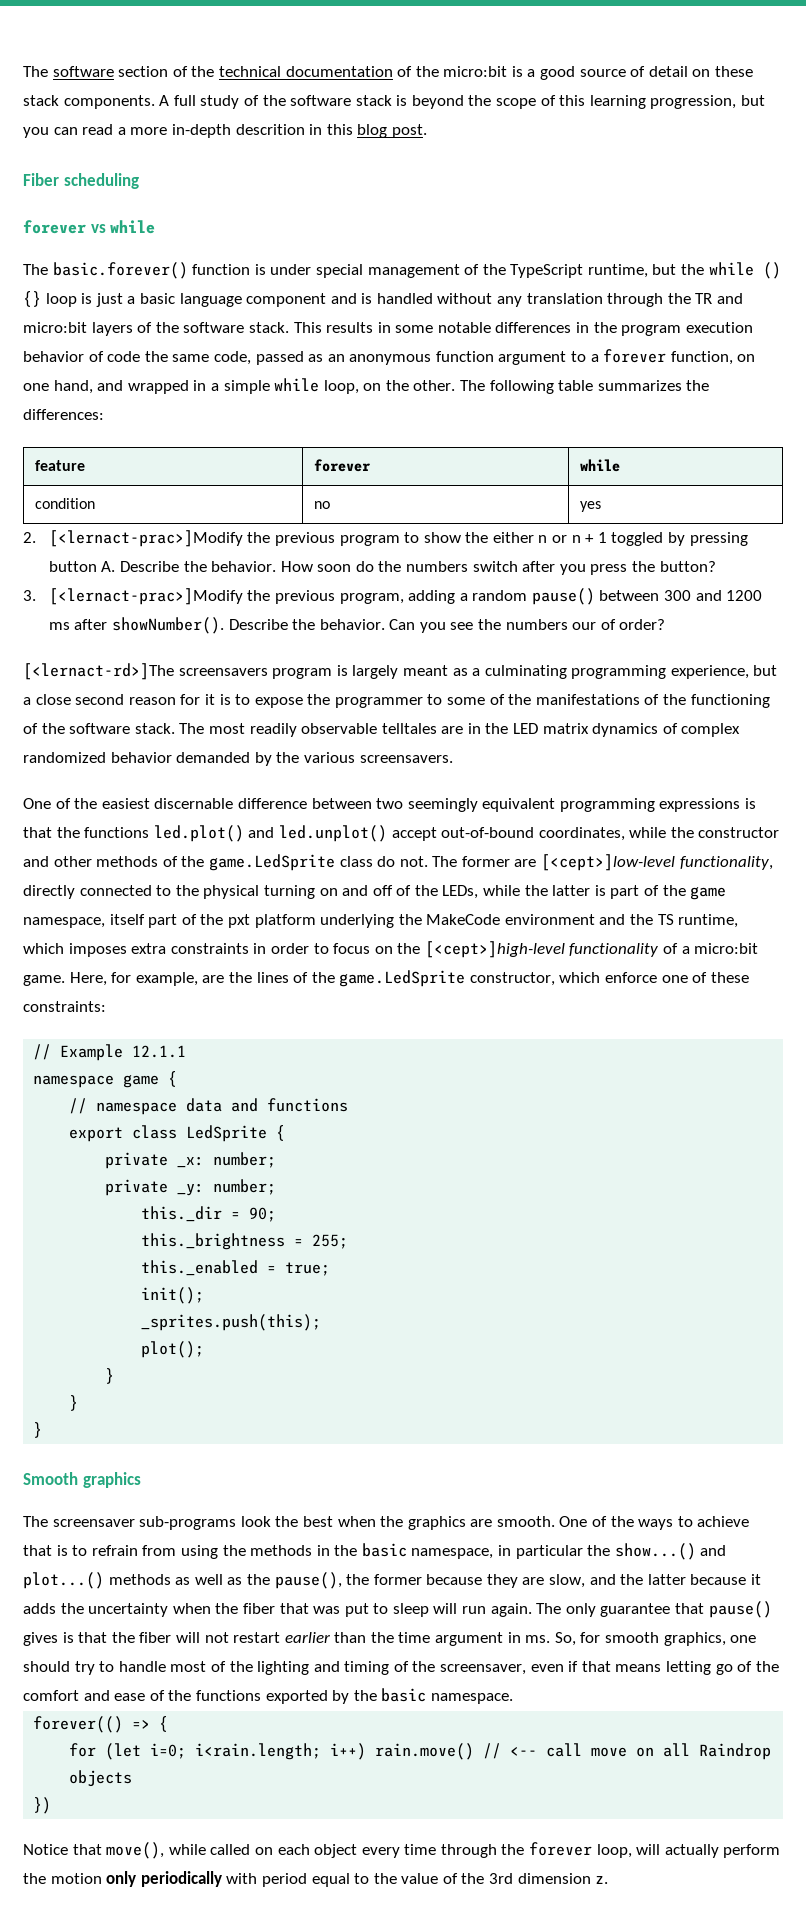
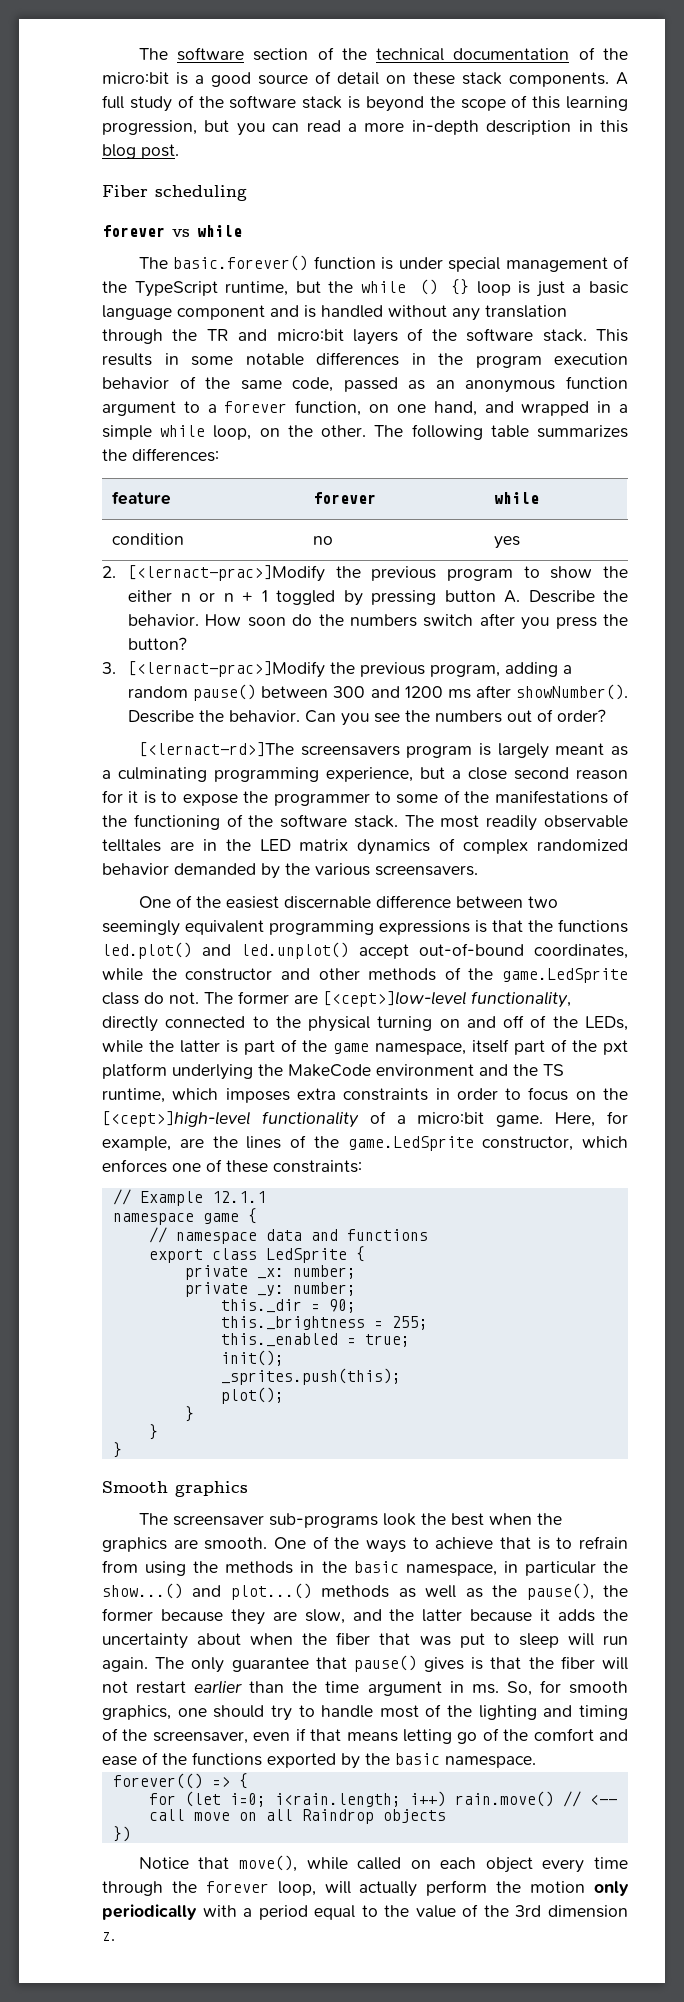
- A full study of the software stack is beyond the scope of this learning progression, but you can read a more in-depth descrition in this blog post.
+ A full study of the software stack is beyond the scope of this learning progression, but you can read a more in-depth description in this blog post.
- This results in some notable differences in the program execution behavior of code the same code, passed as an anonymous function argument to a forever function, on one hand, and wrapped in a simple while loop, on the other.
+ This results in some notable differences in the program execution behavior of the same code, passed as an anonymous function argument to a forever function, on one hand, and wrapped in a simple while loop, on the other.
- Can you see the numbers our of order?
+ Can you see the numbers out of order?
- Here, for example, are the lines of the game.LedSprite constructor, which enforce one of these constraints:
+ Here, for example, are the lines of the game.LedSprite constructor, which enforces one of these constraints:
- One of the ways to achieve that is to refrain from using the methods in the basic namespace, in particular the show...() and plot...() methods as well as the pause(), the former because they are slow, and the latter because it adds the uncertainty when the fiber that was put to sleep will run again.
+ One of the ways to achieve that is to refrain from using the methods in the basic namespace, in particular the show...() and plot...() methods as well as the pause(), the former because they are slow, and the latter because it adds the uncertainty about when the fiber that was put to sleep will run again.
- Notice that move(), while called on each object every time through the forever loop, will actually perform the motion only periodically with period equal to the value of the 3rd dimension z.
+ Notice that move(), while called on each object every time through the forever loop, will actually perform the motion only periodically with a period equal to the value of the 3rd dimension z.

